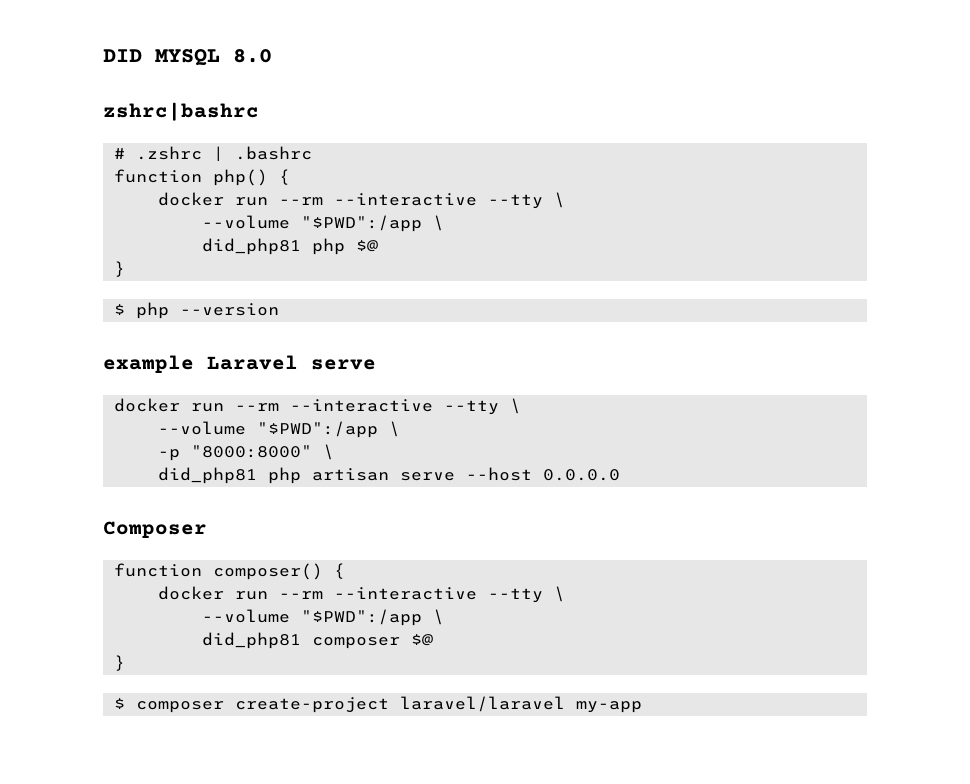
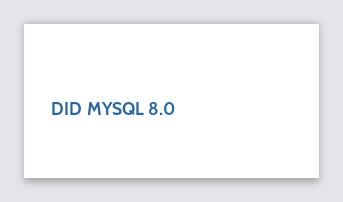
- zshrc|bashrc
- # .zshrc | .bashrc
- function php() {
- docker run --rm --interactive --tty \
- --volume "$PWD":/app \
- did_php81 php $@
- }
- $ php --version
- example Laravel serve
- docker run --rm --interactive --tty \
- --volume "$PWD":/app \
- -p "8000:8000" \
- did_php81 php artisan serve --host 0.0.0.0
- Composer
- function composer() {
- docker run --rm --interactive --tty \
- --volume "$PWD":/app \
- did_php81 composer $@
- }
- $ composer create-project laravel/laravel my-app

